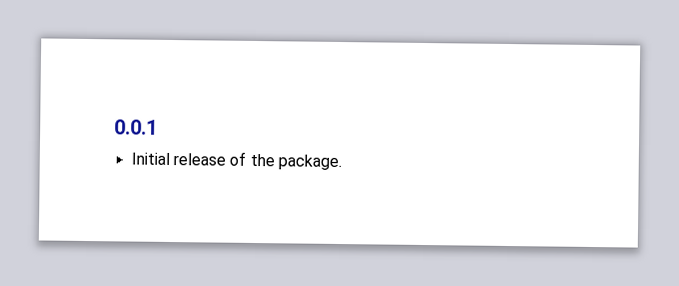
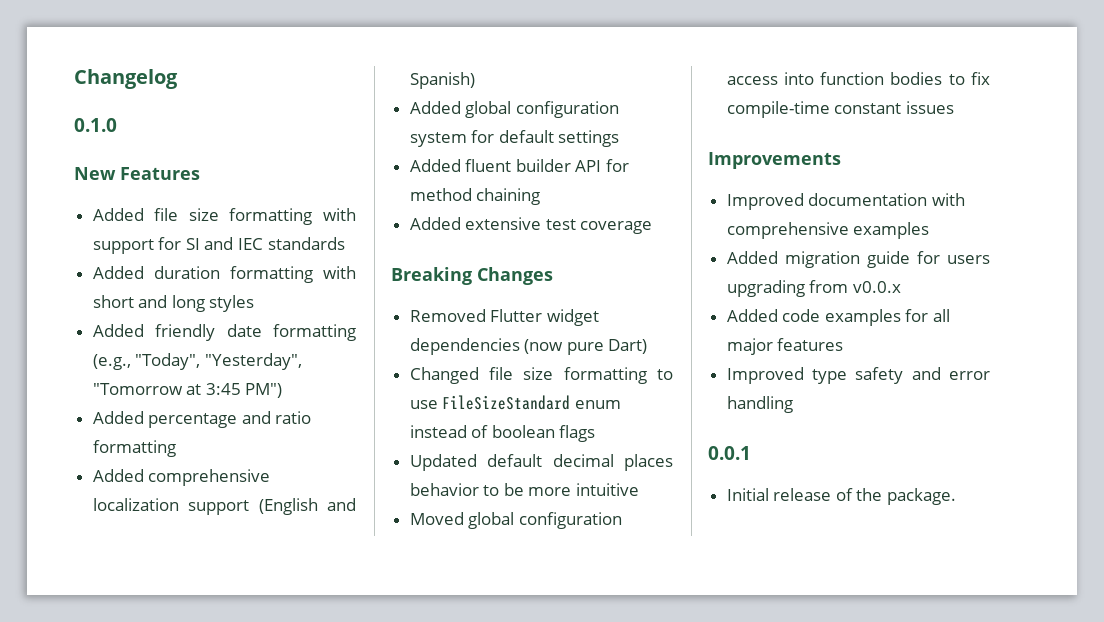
+ Changelog
+ 0.1.0
+ New Features
+ Added file size formatting with support for SI and IEC standards
+ Added duration formatting with short and long styles
+ Added friendly date formatting (e.g., "Today", "Yesterday", "Tomorrow at 3:45 PM")
+ Added percentage and ratio formatting
+ Added comprehensive localization support (English and Spanish)
+ Added global configuration system for default settings
+ Added fluent builder API for method chaining
+ Added extensive test coverage
+ Breaking Changes
+ Removed Flutter widget dependencies (now pure Dart)
+ Changed file size formatting to use FileSizeStandard enum instead of boolean flags
+ Updated default decimal places behavior to be more intuitive
+ Moved global configuration access into function bodies to fix compile-time constant issues
+ Improvements
+ Improved documentation with comprehensive examples
+ Added migration guide for users upgrading from v0.0.x
+ Added code examples for all major features
+ Improved type safety and error handling

